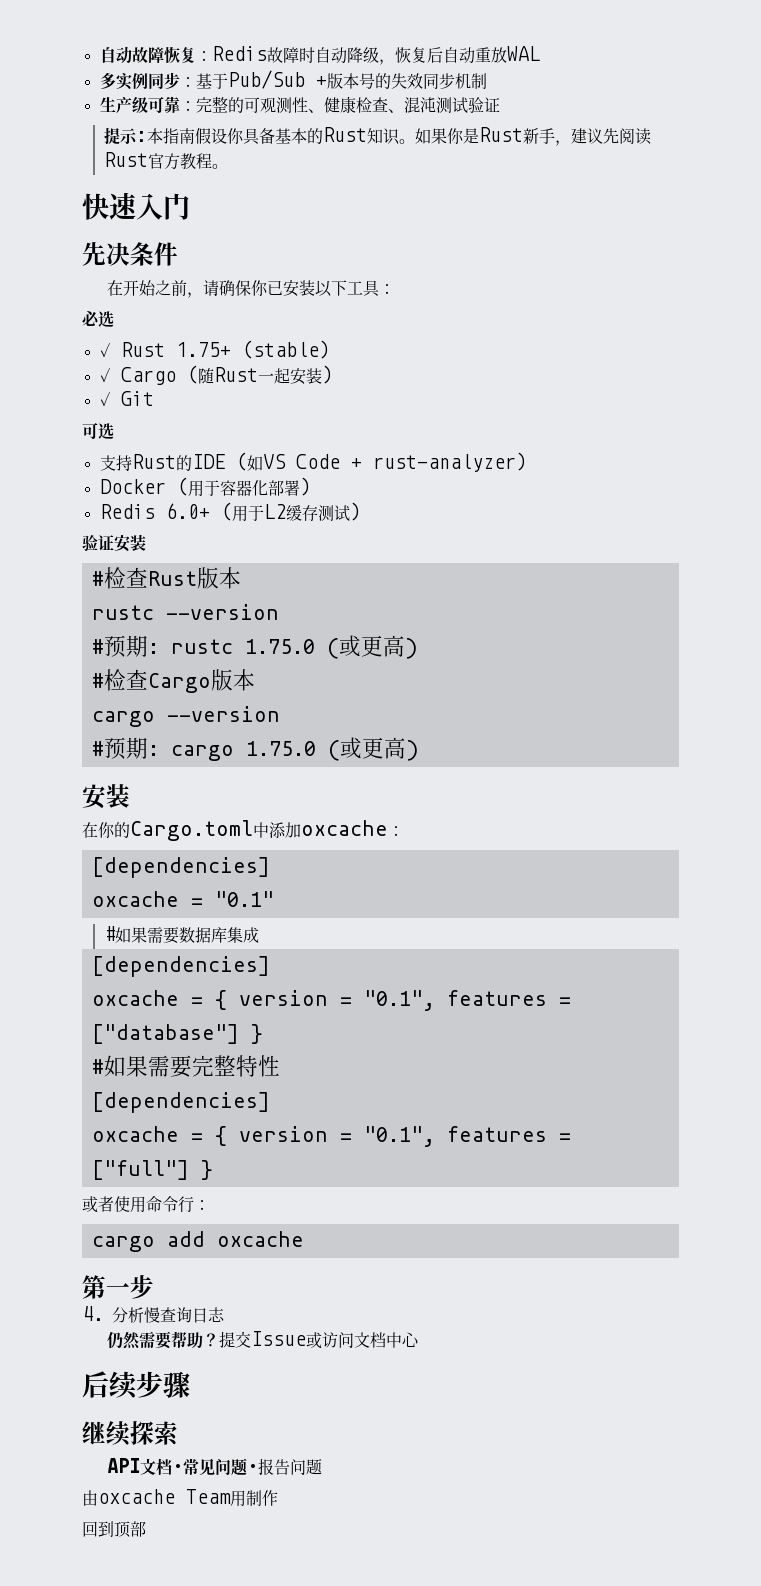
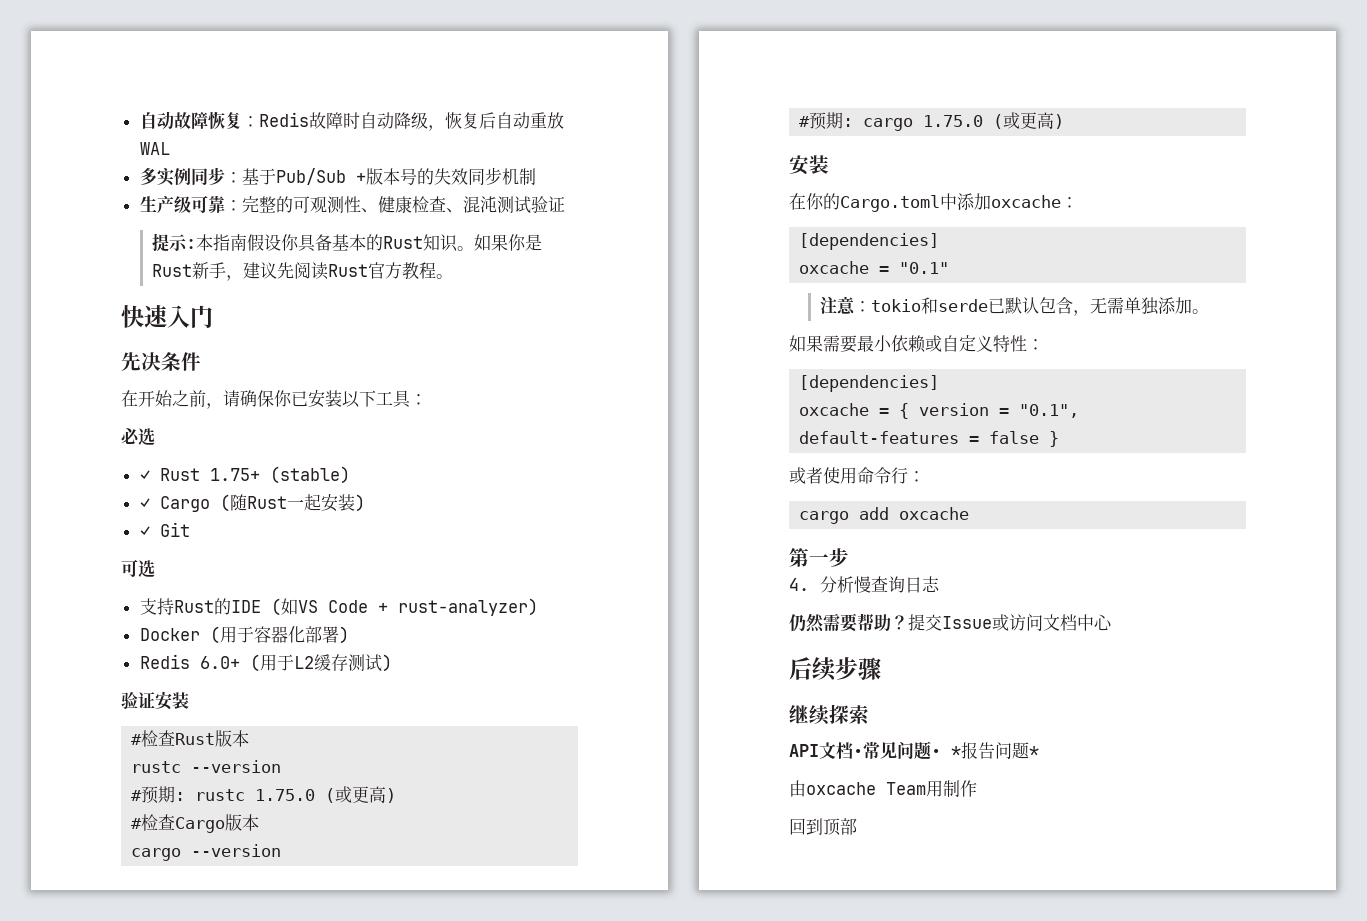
- #如果需要数据库集成
+ 注意：tokio和serde已默认包含，无需单独添加。
+ 如果需要最小依赖或自定义特性：
  [dependencies]
- oxcache = { version = "0.1", features = ["database"] }
- #如果需要完整特性
- [dependencies]
- oxcache = { version = "0.1", features = ["full"] }
+ oxcache = { version = "0.1", default-features = false }
- API文档•常见问题•报告问题
+ API文档•常见问题• *报告问题*

